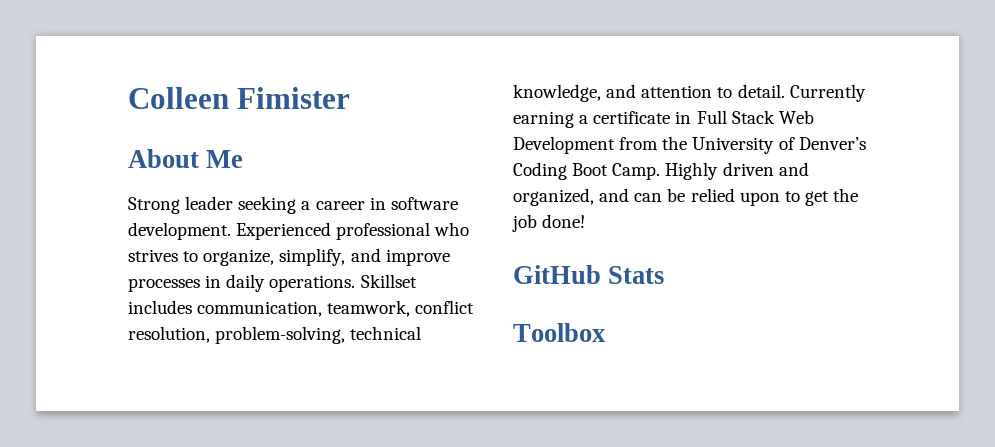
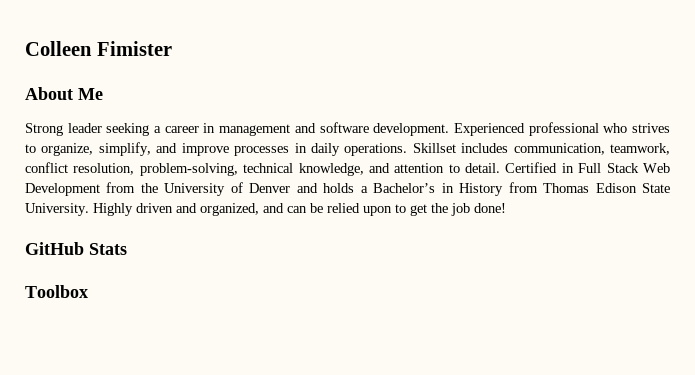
- Strong leader seeking a career in software development.
+ Strong leader seeking a career in management and software development.
- Currently earning a certificate in Full Stack Web Development from the University of Denver’s Coding Boot Camp.
+ Certified in Full Stack Web Development from the University of Denver and holds a Bachelor’s in History from Thomas Edison State University.

